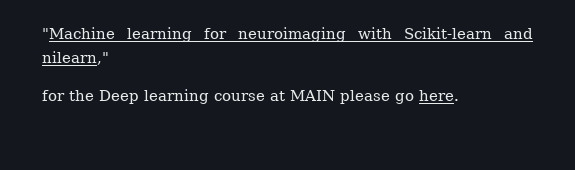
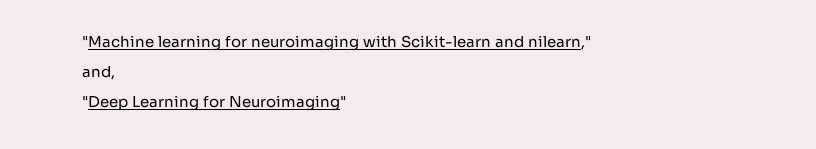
- for the Deep learning course at MAIN please go here.
+ and,
+ "Deep Learning for Neuroimaging"

